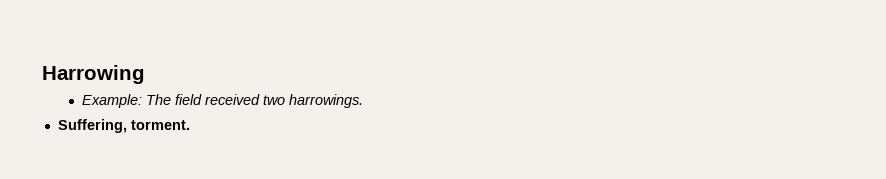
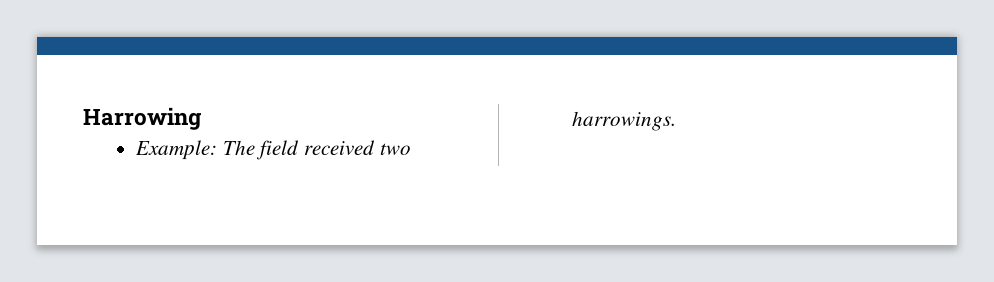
- Suffering, torment.

